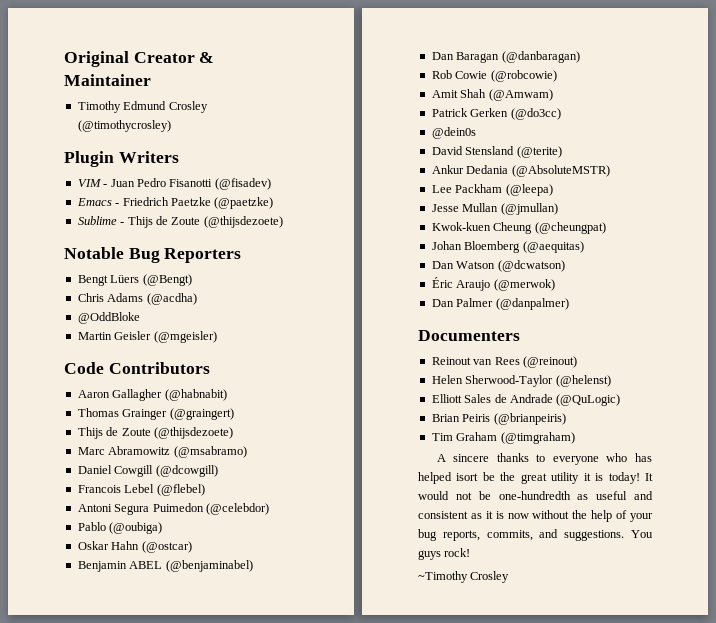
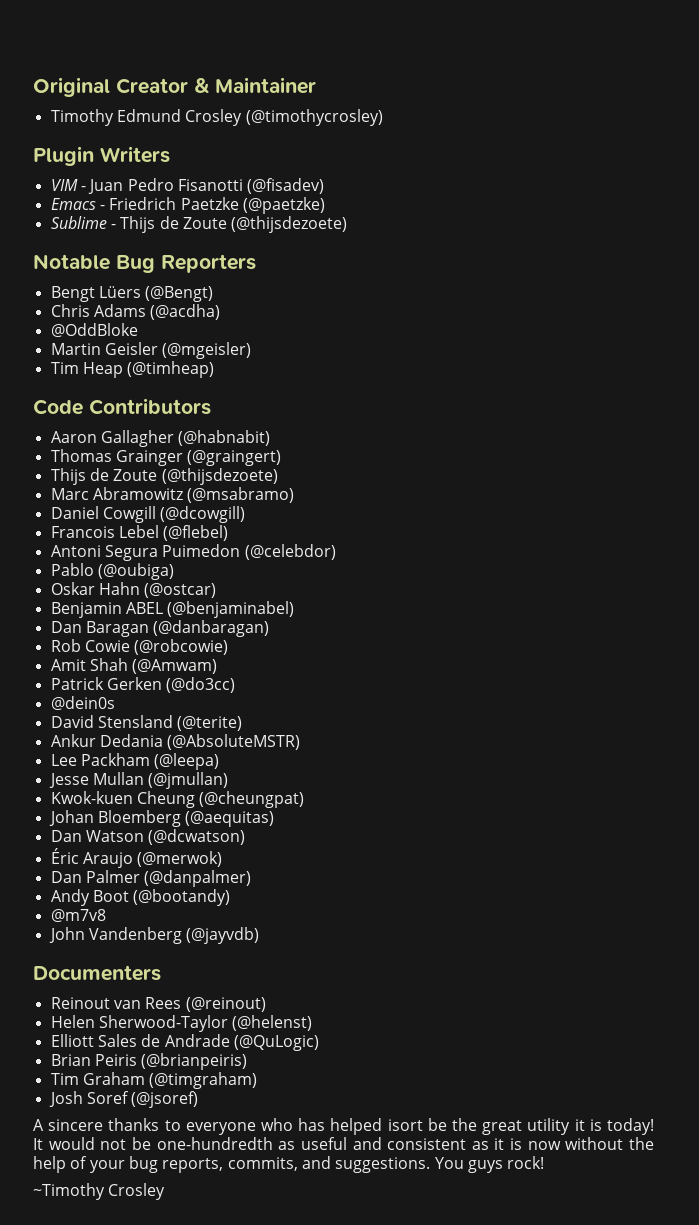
+ Tim Heap (@timheap)
+ Andy Boot (@bootandy)
+ @m7v8
+ John Vandenberg (@jayvdb)
+ Josh Soref (@jsoref)

